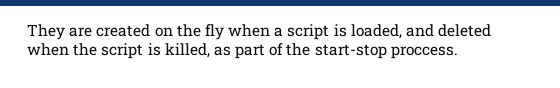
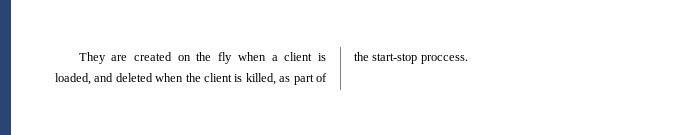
- They are created on the fly when a script is loaded, and deleted when the script is killed, as part of the start-stop proccess.
+ They are created on the fly when a client is loaded, and deleted when the client is killed, as part of the start-stop proccess.

